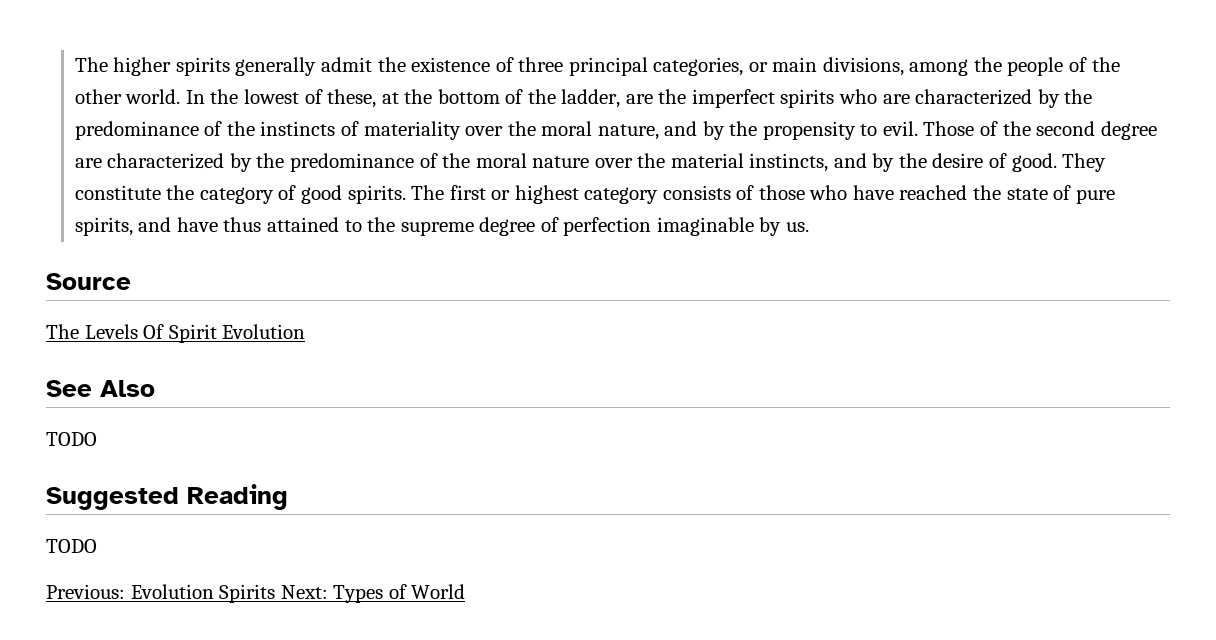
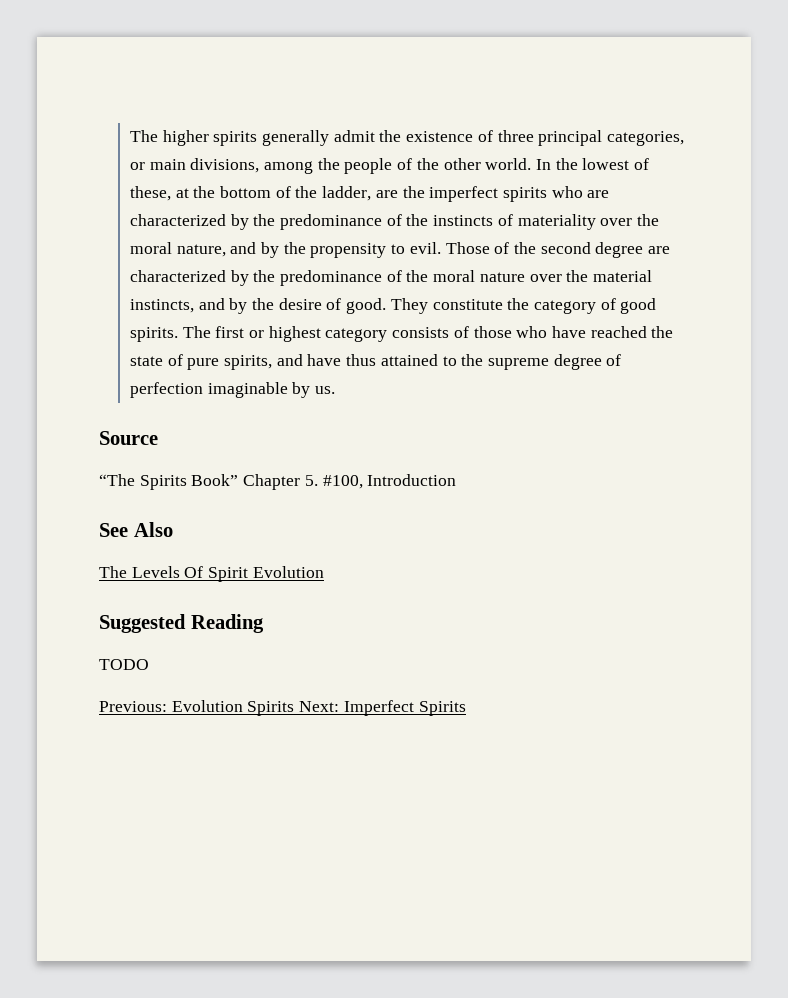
+ “The Spirits Book” Chapter 5. #100, Introduction
+ See Also
- See Also
- TODO
- Previous: Evolution Spirits Next: Types of World
+ Previous: Evolution Spirits Next: Imperfect Spirits

